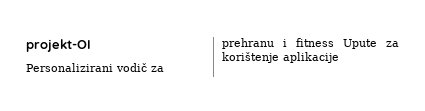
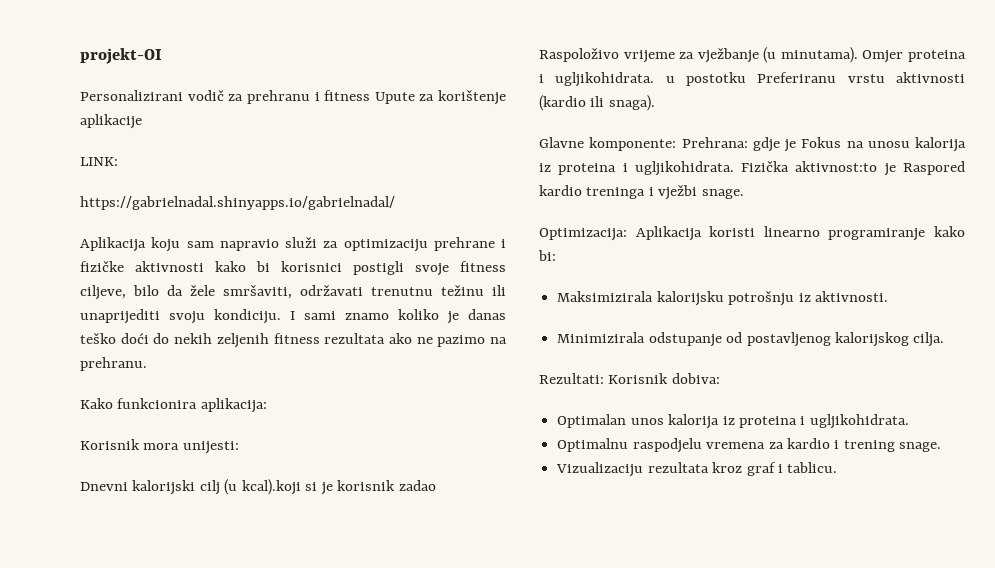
+ LINK:
+ https://gabrielnadal.shinyapps.io/gabrielnadal/
+ Aplikacija koju sam napravio služi za optimizaciju prehrane i fizičke aktivnosti kako bi korisnici postigli svoje fitness ciljeve, bilo da žele smršaviti, održavati trenutnu težinu ili unaprijediti svoju kondiciju. I sami znamo koliko je danas teško doći do nekih zeljenih fitness rezultata ako ne pazimo na prehranu.
+ Kako funkcionira aplikacija:
+ Korisnik mora unijesti:
+ Dnevni kalorijski cilj (u kcal).koji si je korisnik zadao Raspoloživo vrijeme za vježbanje (u minutama). Omjer proteina i ugljikohidrata. u postotku Preferiranu vrstu aktivnosti (kardio ili snaga).
+ Glavne komponente: Prehrana: gdje je Fokus na unosu kalorija iz proteina i ugljikohidrata. Fizička aktivnost:to je Raspored kardio treninga i vježbi snage.
+ Optimizacija: Aplikacija koristi linearno programiranje kako bi:
+ Maksimizirala kalorijsku potrošnju iz aktivnosti.
+ Minimizirala odstupanje od postavljenog kalorijskog cilja.
+ Rezultati: Korisnik dobiva:
+ Optimalan unos kalorija iz proteina i ugljikohidrata.
+ Optimalnu raspodjelu vremena za kardio i trening snage.
+ Vizualizaciju rezultata kroz graf i tablicu.

